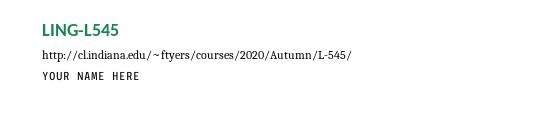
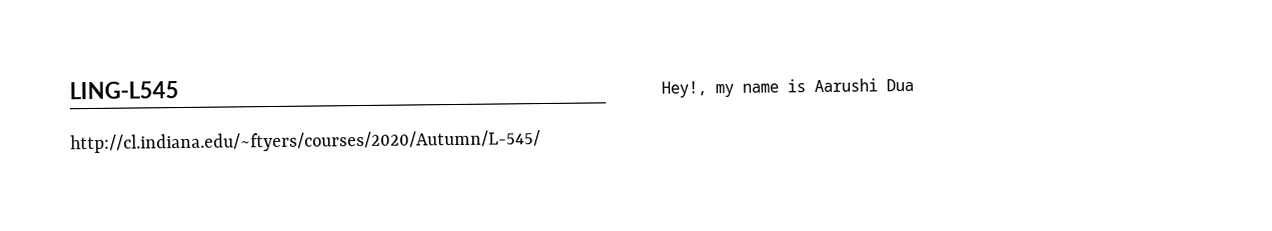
- YOUR NAME HERE
+ Hey!, my name is Aarushi Dua

